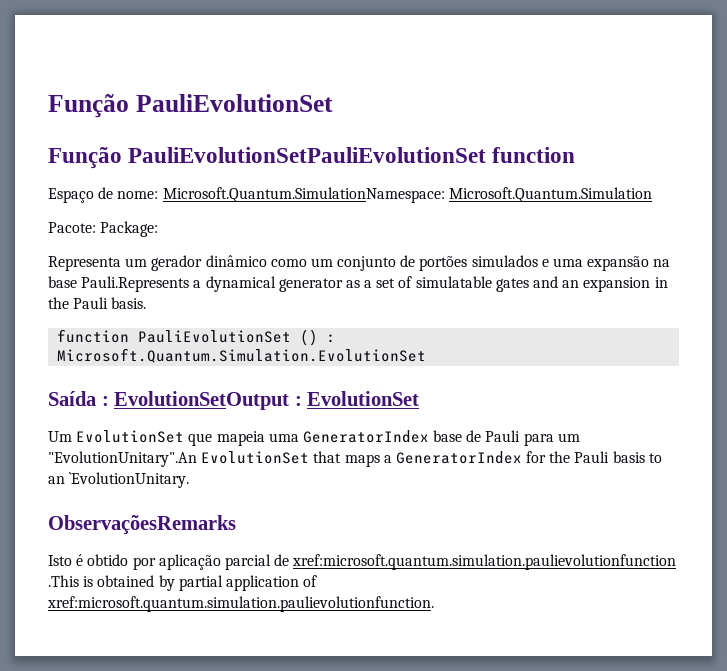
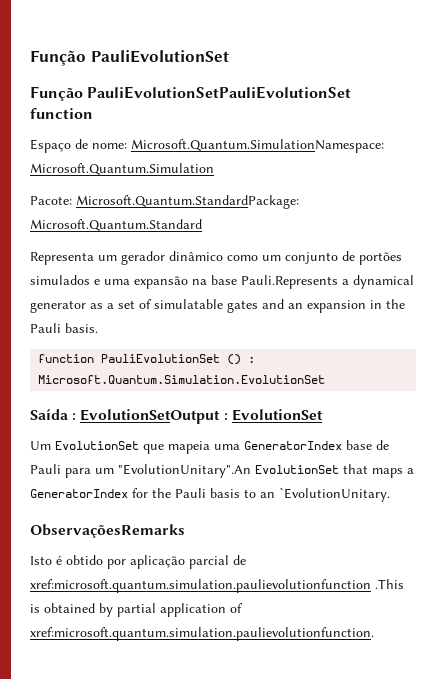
- Pacote: Package:
+ Pacote: Microsoft.Quantum.StandardPackage: Microsoft.Quantum.Standard

